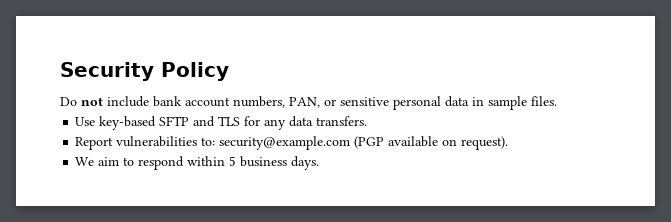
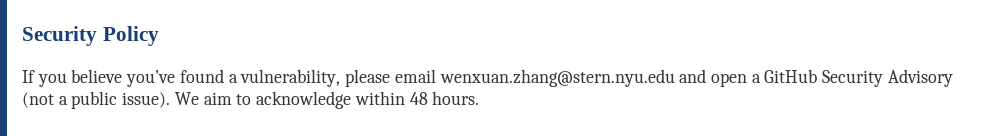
- Do not include bank account numbers, PAN, or sensitive personal data in sample files.
- Use key-based SFTP and TLS for any data transfers.
- Report vulnerabilities to: security@example.com (PGP available on request).
- We aim to respond within 5 business days.
+ If you believe you’ve found a vulnerability, please email wenxuan.zhang@stern.nyu.edu and open a GitHub Security Advisory (not a public issue). We aim to acknowledge within 48 hours.

